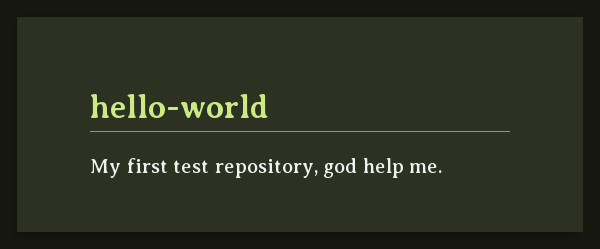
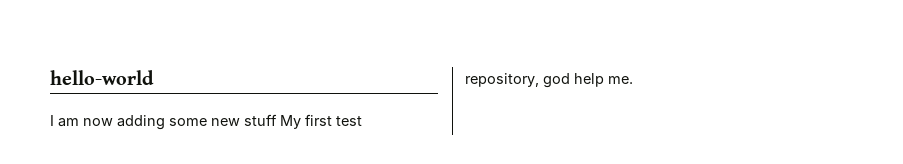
- My first test repository, god help me.
+ I am now adding some new stuff My first test repository, god help me.

